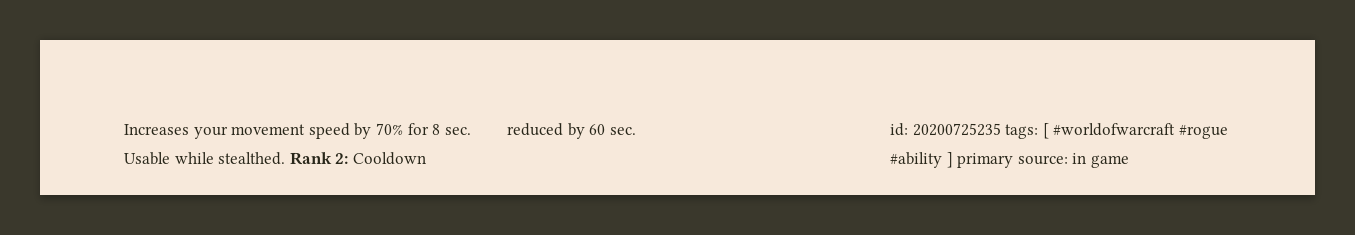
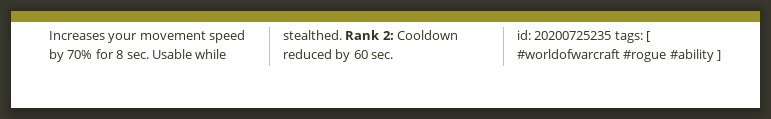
- id: 20200725235 tags: [ #worldofwarcraft #rogue #ability ] primary source: in game
+ id: 20200725235 tags: [ #worldofwarcraft #rogue #ability ]

